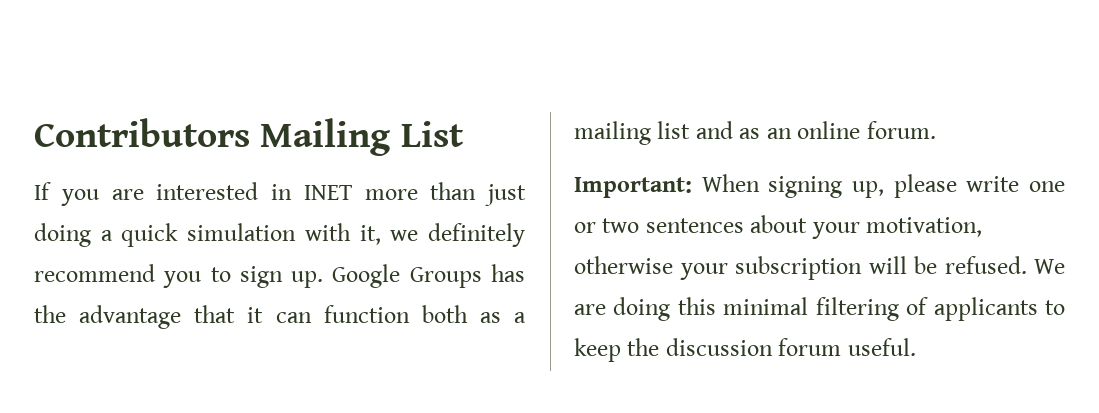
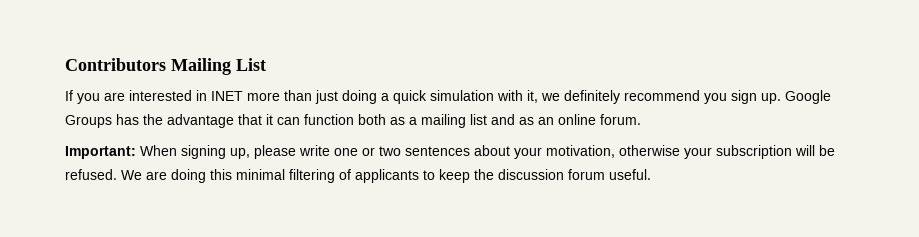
- If you are interested in INET more than just doing a quick simulation with it, we definitely recommend you to sign up.
+ If you are interested in INET more than just doing a quick simulation with it, we definitely recommend you sign up.

